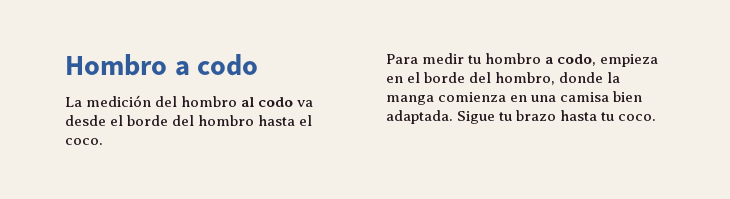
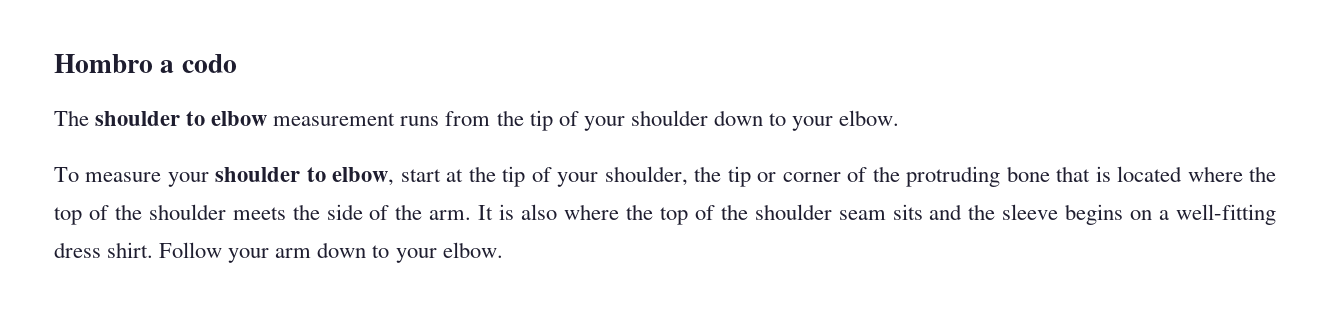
- La medición del hombro al codo va desde el borde del hombro hasta el coco.
- Para medir tu hombro a codo, empieza en el borde del hombro, donde la manga comienza en una camisa bien adaptada. Sigue tu brazo hasta tu coco.
+ The shoulder to elbow measurement runs from the tip of your shoulder down to your elbow.
+ To measure your shoulder to elbow, start at the tip of your shoulder, the tip or corner of the protruding bone that is located where the top of the shoulder meets the side of the arm. It is also where the top of the shoulder seam sits and the sleeve begins on a well-fitting dress shirt. Follow your arm down to your elbow.

